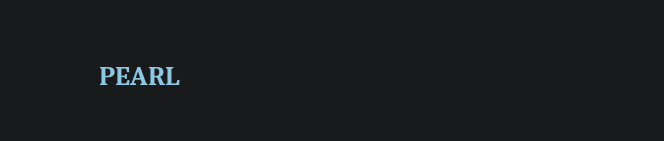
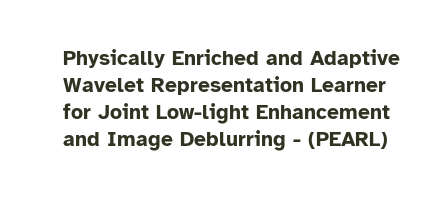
- PEARL
+ Physically Enriched and Adaptive Wavelet Representation Learner for Joint Low-light Enhancement and Image Deblurring - (PEARL)

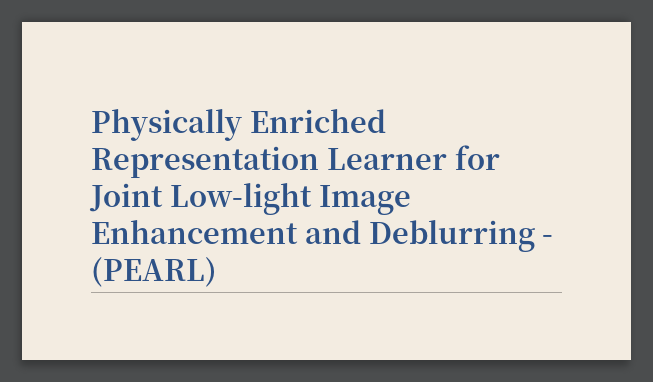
- Physically Enriched and Adaptive Wavelet Representation Learner for Joint Low-light Enhancement and Image Deblurring - (PEARL)
+ Physically Enriched Representation Learner for Joint Low-light Image Enhancement and Deblurring - (PEARL)

